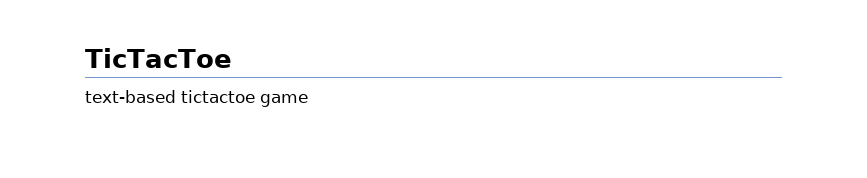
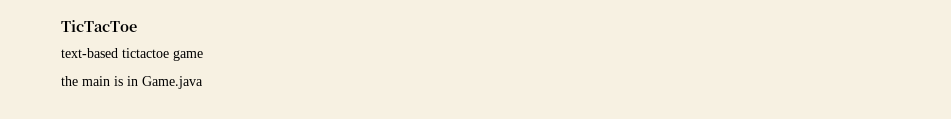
+ the main is in Game.java

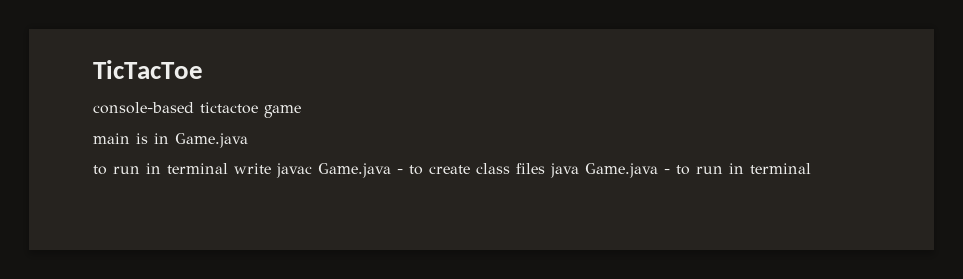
- text-based tictactoe game
+ console-based tictactoe game
- the main is in Game.java
+ main is in Game.java
+ to run in terminal write javac Game.java - to create class files java Game.java - to run in terminal

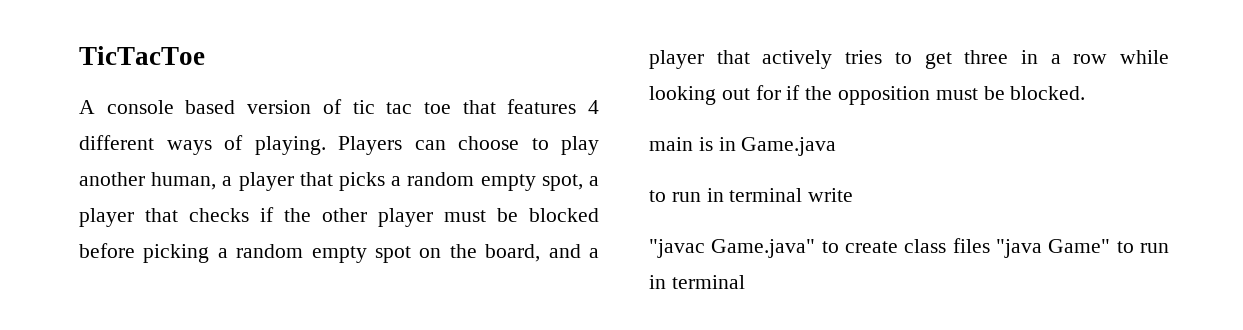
- console-based tictactoe game
+ A console based version of tic tac toe that features 4 different ways of playing. Players can choose to play another human, a player that picks a random empty spot, a player that checks if the other player must be blocked before picking a random empty spot on the board, and a player that actively tries to get three in a row while looking out for if the opposition must be blocked.
- to run in terminal write javac Game.java - to create class files java Game.java - to run in terminal
+ to run in terminal write
+ "javac Game.java" to create class files "java Game" to run in terminal

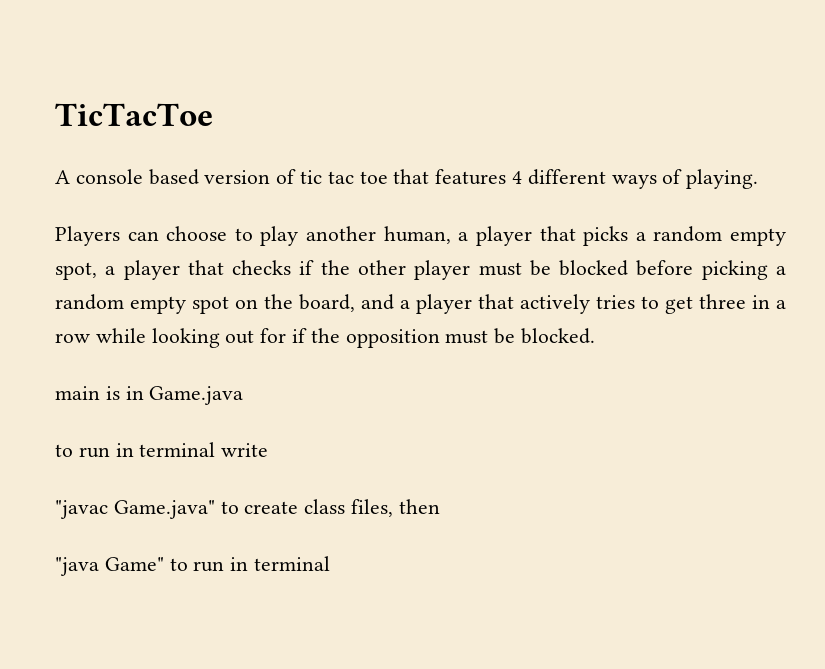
- A console based version of tic tac toe that features 4 different ways of playing. Players can choose to play another human, a player that picks a random empty spot, a player that checks if the other player must be blocked before picking a random empty spot on the board, and a player that actively tries to get three in a row while looking out for if the opposition must be blocked.
+ A console based version of tic tac toe that features 4 different ways of playing.
+ Players can choose to play another human, a player that picks a random empty spot, a player that checks if the other player must be blocked before picking a random empty spot on the board, and a player that actively tries to get three in a row while looking out for if the opposition must be blocked.
- "javac Game.java" to create class files "java Game" to run in terminal
+ "javac Game.java" to create class files, then
+ "java Game" to run in terminal

